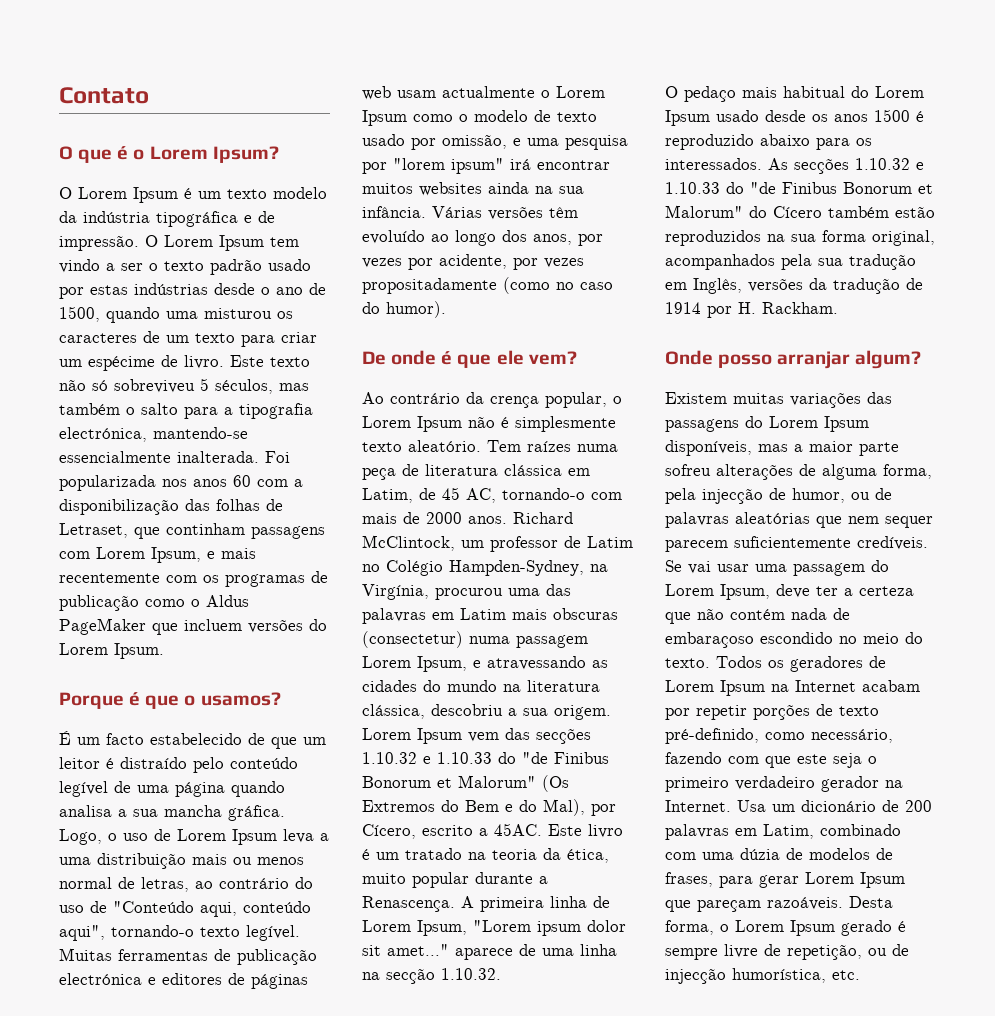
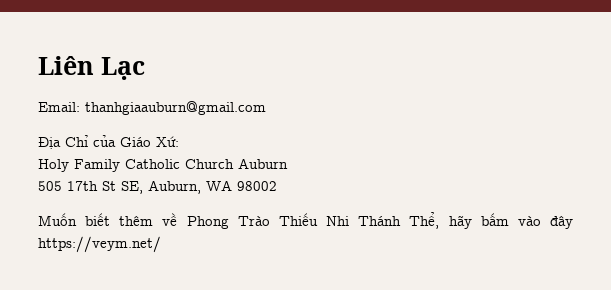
- Contato
- O que é o Lorem Ipsum?
- O Lorem Ipsum é um texto modelo da indústria tipográfica e de impressão. O Lorem Ipsum tem vindo a ser o texto padrão usado por estas indústrias desde o ano de 1500, quando uma misturou os caracteres de um texto para criar um espécime de livro. Este texto não só sobreviveu 5 séculos, mas também o salto para a tipografia electrónica, mantendo-se essencialmente inalterada. Foi popularizada nos anos 60 com a disponibilização das folhas de Letraset, que continham passagens com Lorem Ipsum, e mais recentemente com os programas de publicação como o Aldus PageMaker que incluem versões do Lorem Ipsum.
- Porque é que o usamos?
- É um facto estabelecido de que um leitor é distraído pelo conteúdo legível de uma página quando analisa a sua mancha gráfica. Logo, o uso de Lorem Ipsum leva a uma distribuição mais ou menos normal de letras, ao contrário do uso de "Conteúdo aqui, conteúdo aqui", tornando-o texto legível. Muitas ferramentas de publicação electrónica e editores de páginas web usam actualmente o Lorem Ipsum como o modelo de texto usado por omissão, e uma pesquisa por "lorem ipsum" irá encontrar muitos websites ainda na sua infância. Várias versões têm evoluído ao longo dos anos, por vezes por acidente, por vezes propositadamente (como no caso do humor).
- De onde é que ele vem?
- Ao contrário da crença popular, o Lorem Ipsum não é simplesmente texto aleatório. Tem raízes numa peça de literatura clássica em Latim, de 45 AC, tornando-o com mais de 2000 anos. Richard McClintock, um professor de Latim no Colégio Hampden-Sydney, na Virgínia, procurou uma das palavras em Latim mais obscuras (consectetur) numa passagem Lorem Ipsum, e atravessando as cidades do mundo na literatura clássica, descobriu a sua origem. Lorem Ipsum vem das secções 1.10.32 e 1.10.33 do "de Finibus Bonorum et Malorum" (Os Extremos do Bem e do Mal), por Cícero, escrito a 45AC. Este livro é um tratado na teoria da ética, muito popular durante a Renascença. A primeira linha de Lorem Ipsum, "Lorem ipsum dolor sit amet..." aparece de uma linha na secção 1.10.32.
- O pedaço mais habitual do Lorem Ipsum usado desde os anos 1500 é reproduzido abaixo para os interessados. As secções 1.10.32 e 1.10.33 do "de Finibus Bonorum et Malorum" do Cícero também estão reproduzidos na sua forma original, acompanhados pela sua tradução em Inglês, versões da tradução de 1914 por H. Rackham.
- Onde posso arranjar algum?
- Existem muitas variações das passagens do Lorem Ipsum disponíveis, mas a maior parte sofreu alterações de alguma forma, pela injecção de humor, ou de palavras aleatórias que nem sequer parecem suficientemente credíveis. Se vai usar uma passagem do Lorem Ipsum, deve ter a certeza que não contém nada de embaraçoso escondido no meio do texto. Todos os geradores de Lorem Ipsum na Internet acabam por repetir porções de texto pré-definido, como necessário, fazendo com que este seja o primeiro verdadeiro gerador na Internet. Usa um dicionário de 200 palavras em Latim, combinado com uma dúzia de modelos de frases, para gerar Lorem Ipsum que pareçam razoáveis. Desta forma, o Lorem Ipsum gerado é sempre livre de repetição, ou de injecção humorística, etc.
+ Liên Lạc
+ Email: thanhgiaauburn@gmail.com
+ Địa Chỉ của Giáo Xứ:
+ Holy Family Catholic Church Auburn
+ 505 17th St SE, Auburn, WA 98002
+ Muốn biết thêm về Phong Trào Thiếu Nhi Thánh Thể, hãy bấm vào đây https://veym.net/

